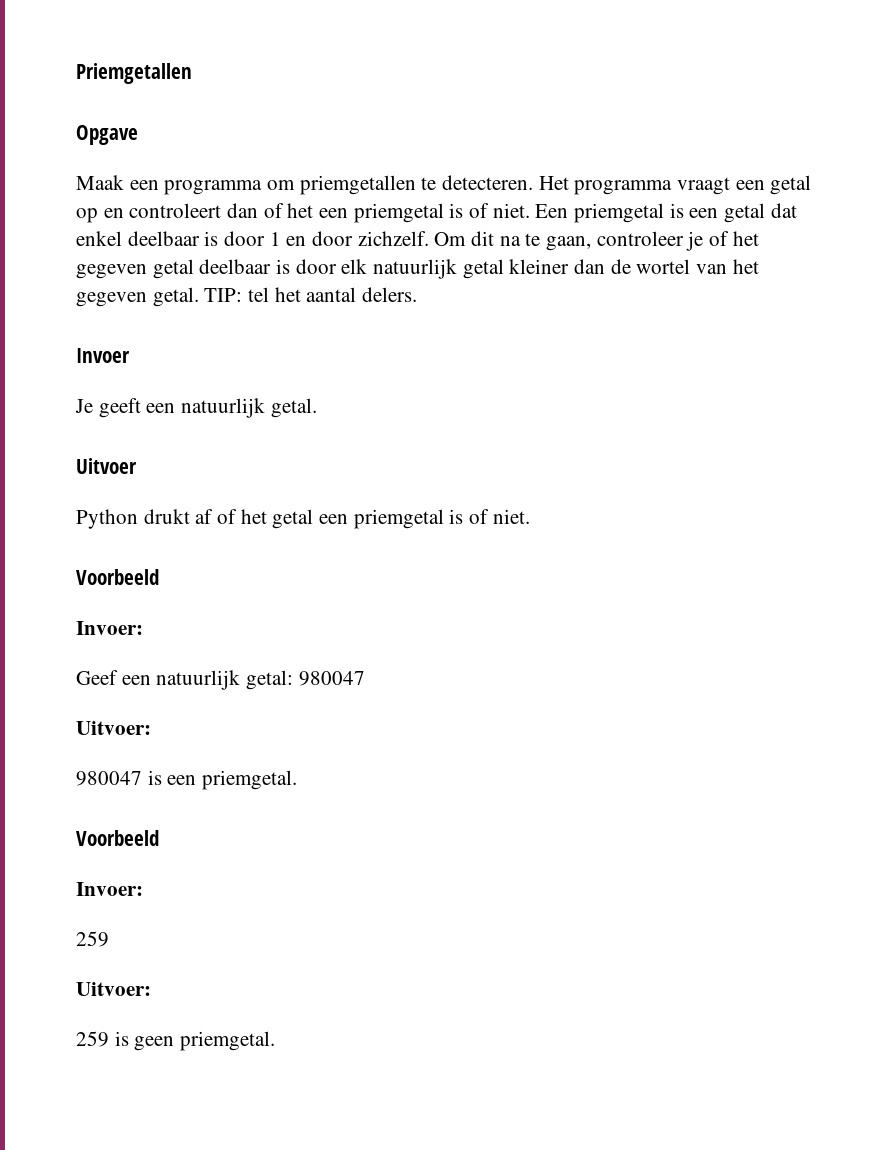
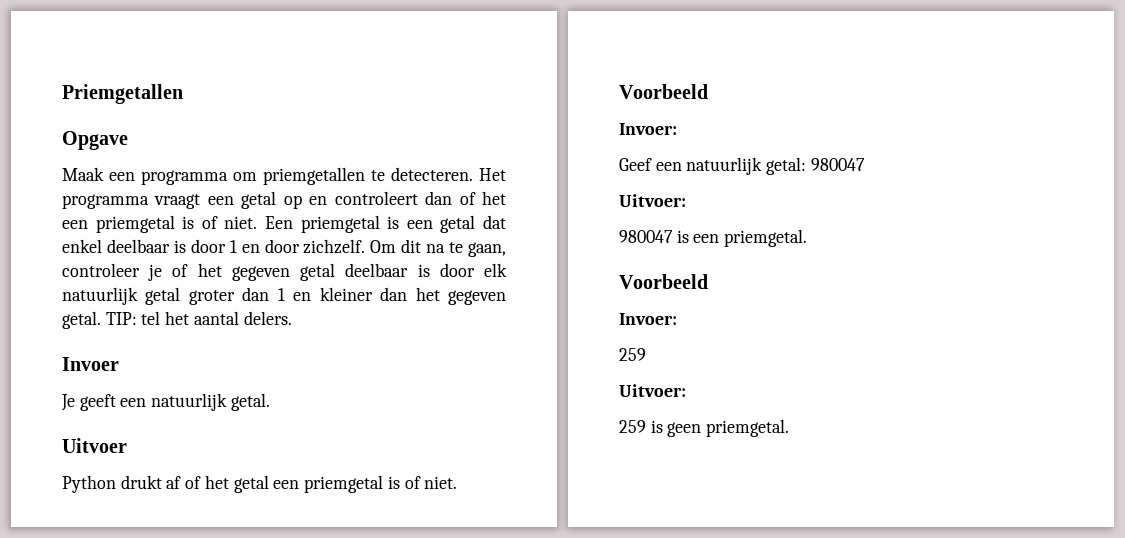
- Om dit na te gaan, controleer je of het gegeven getal deelbaar is door elk natuurlijk getal kleiner dan de wortel van het gegeven getal.
+ Om dit na te gaan, controleer je of het gegeven getal deelbaar is door elk natuurlijk getal groter dan 1 en kleiner dan het gegeven getal.

